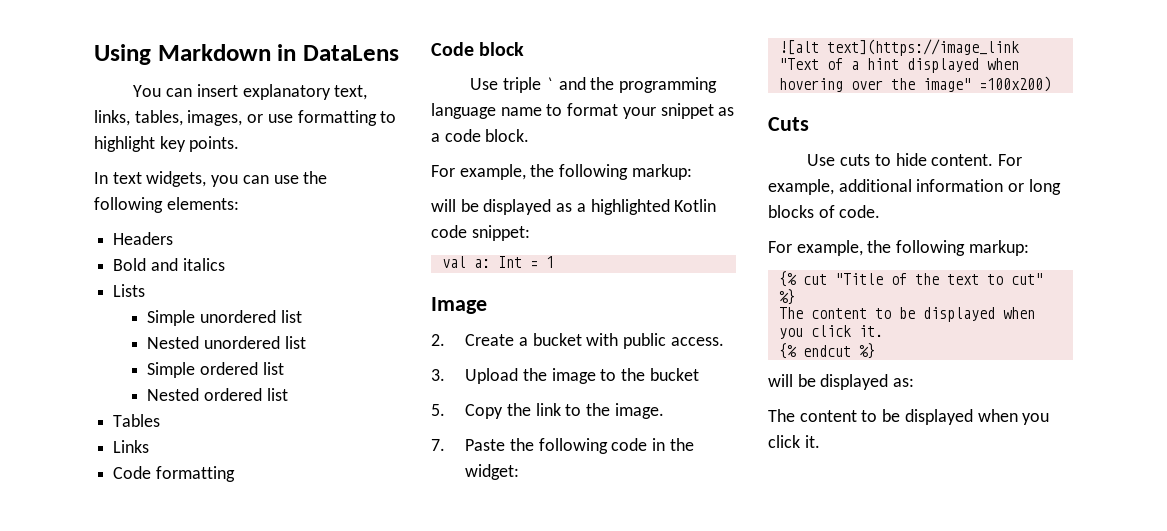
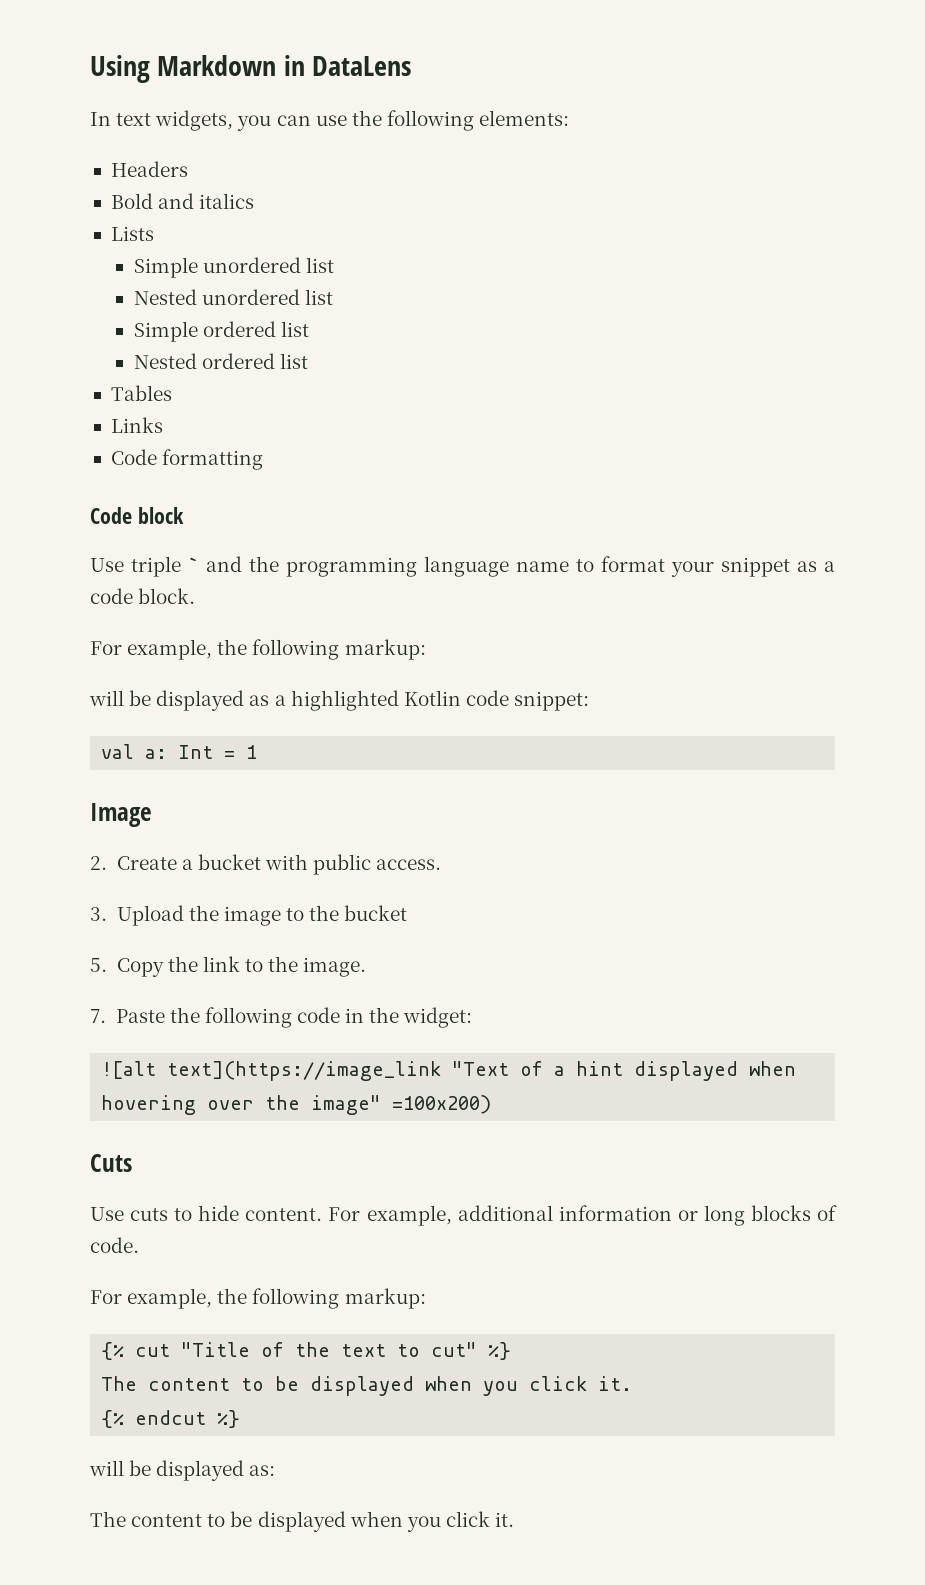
- You can insert explanatory text, links, tables, images, or use formatting to highlight key points.

